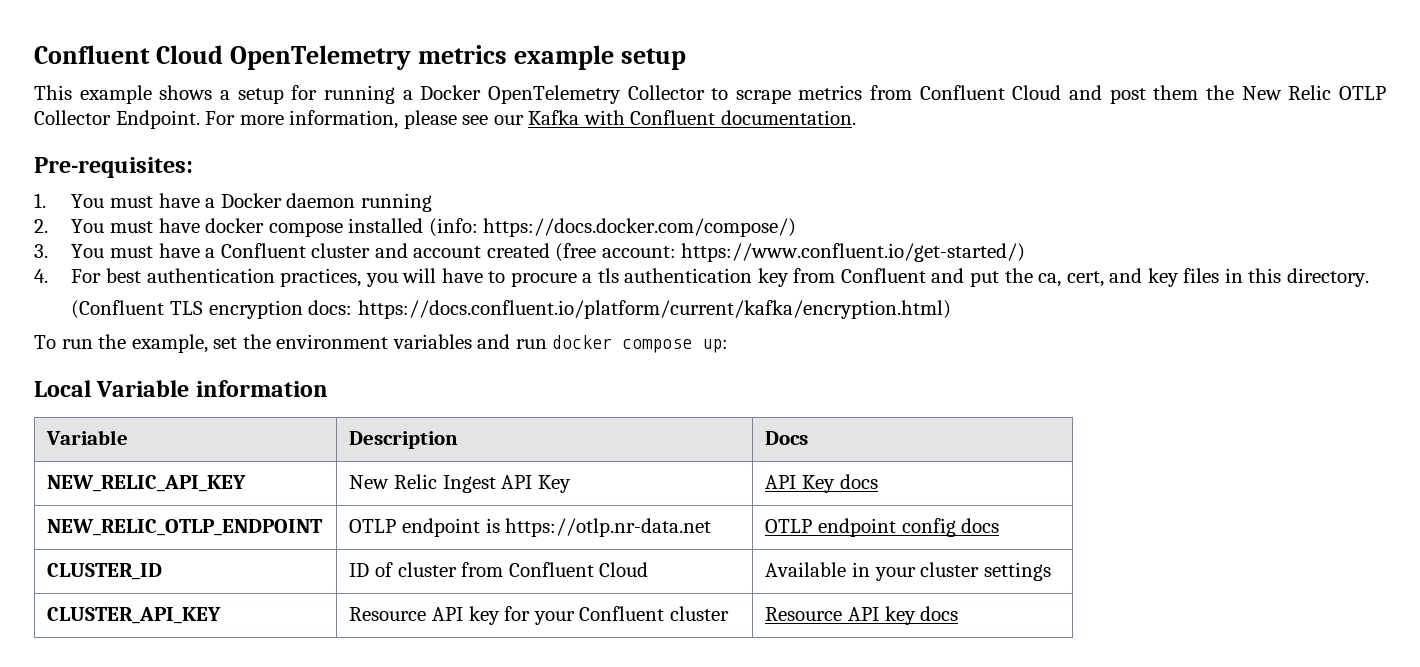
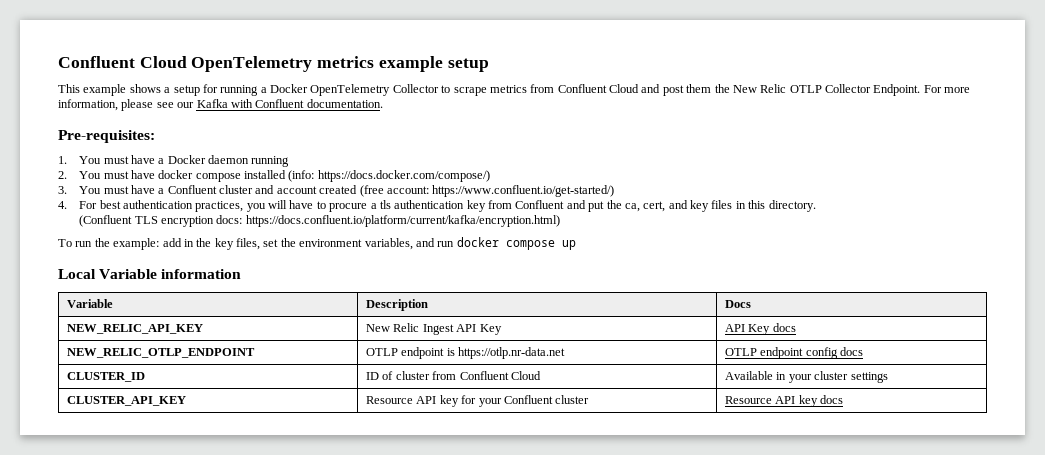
- To run the example, set the environment variables and run docker compose up:
+ To run the example: add in the key files, set the environment variables, and run docker compose up

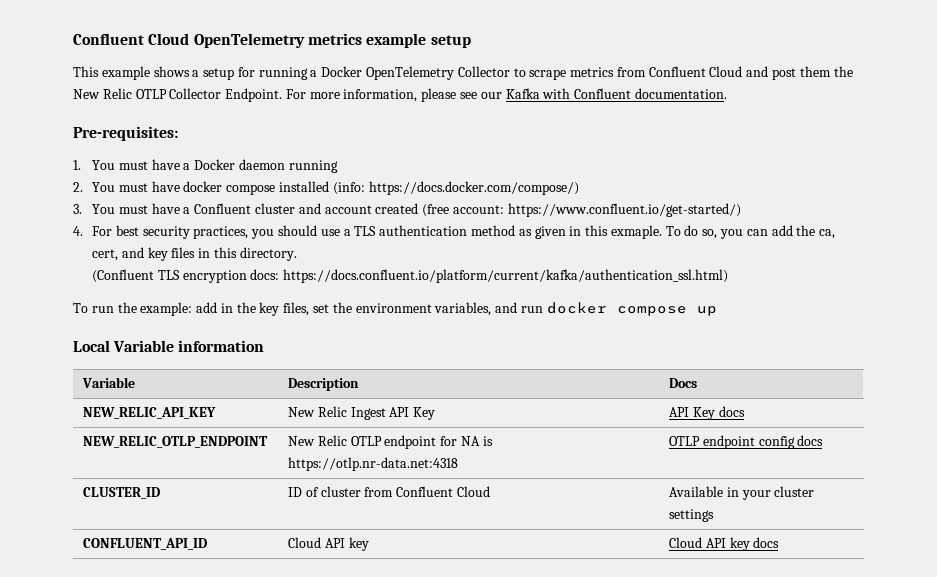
- 4. For best authentication practices, you will have to procure a tls authentication key from Confluent and put the ca, cert, and key files in this directory.
+ 4. For best security practices, you should use a TLS authentication method as given in this exmaple. To do so, you can add the ca, cert, and key files in this directory.
- (Confluent TLS encryption docs: https://docs.confluent.io/platform/current/kafka/encryption.html)
+ (Confluent TLS encryption docs: https://docs.confluent.io/platform/current/kafka/authentication_ssl.html)
- NEW_RELIC_OTLP_ENDPOINT | OTLP endpoint is https://otlp.nr-data.net | OTLP endpoint config docs
+ NEW_RELIC_OTLP_ENDPOINT | New Relic OTLP endpoint for NA is https://otlp.nr-data.net:4318 | OTLP endpoint config docs
- CLUSTER_API_KEY | Resource API key for your Confluent cluster | Resource API key docs
+ CONFLUENT_API_ID | Cloud API key | Cloud API key docs

